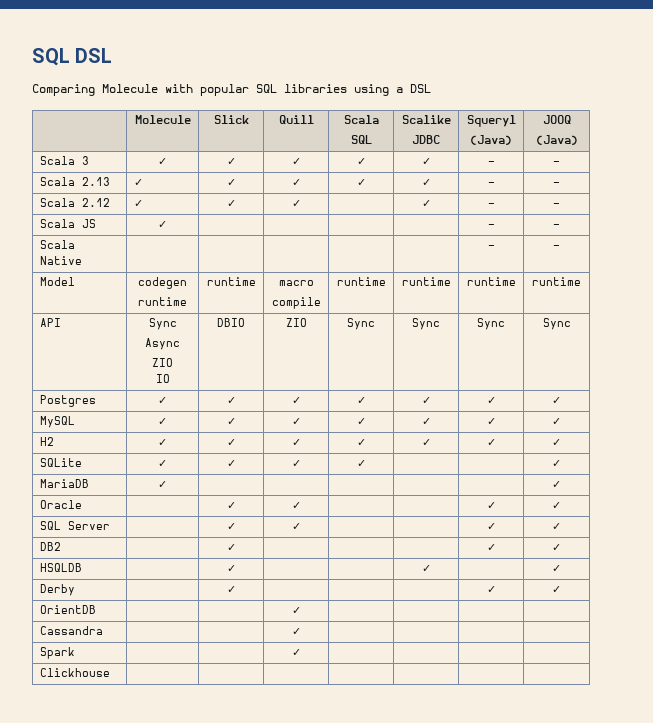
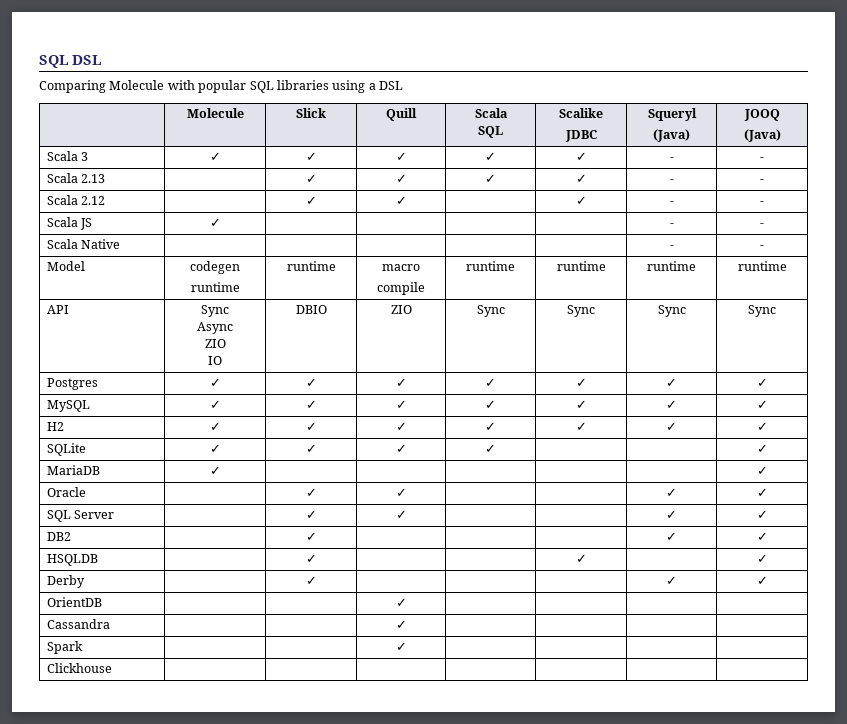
- Scala 2.13 | ✓ | ✓ | ✓ | ✓ | ✓ | - | -
+ Scala 2.13 | | ✓ | ✓ | ✓ | ✓ | - | -
- Scala 2.12 | ✓ | ✓ | ✓ | | ✓ | - | -
+ Scala 2.12 | | ✓ | ✓ | | ✓ | - | -

